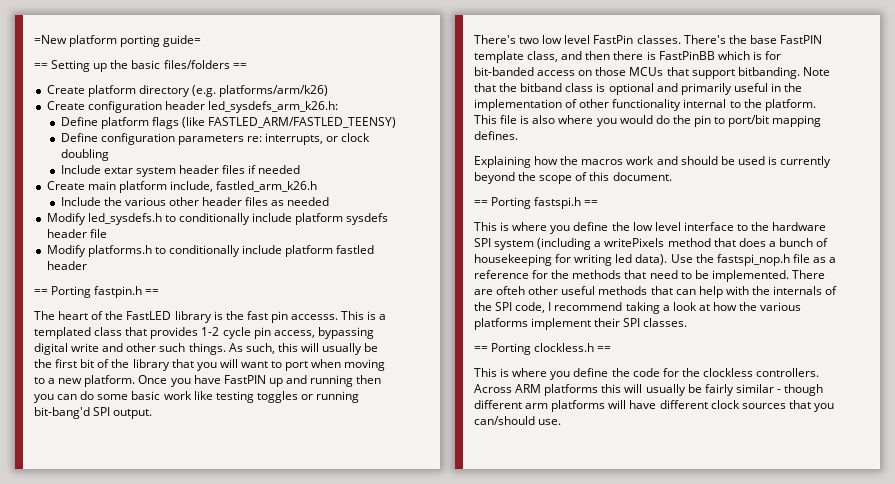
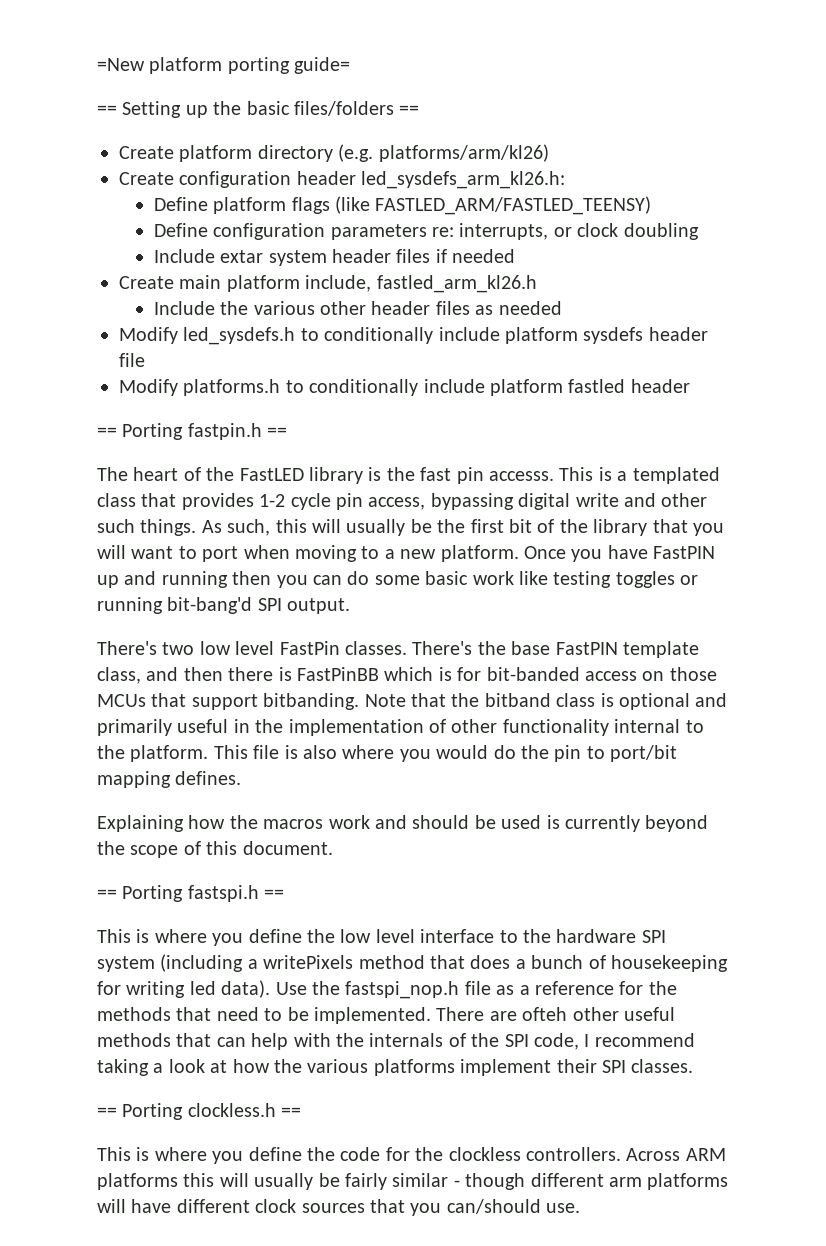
- Create platform directory (e.g. platforms/arm/k26)
+ Create platform directory (e.g. platforms/arm/kl26)
- Create configuration header led_sysdefs_arm_k26.h:
+ Create configuration header led_sysdefs_arm_kl26.h:
- Create main platform include, fastled_arm_k26.h
+ Create main platform include, fastled_arm_kl26.h

